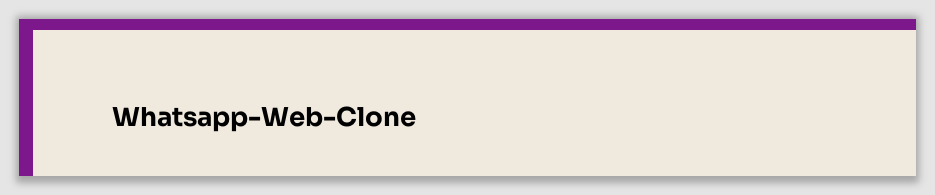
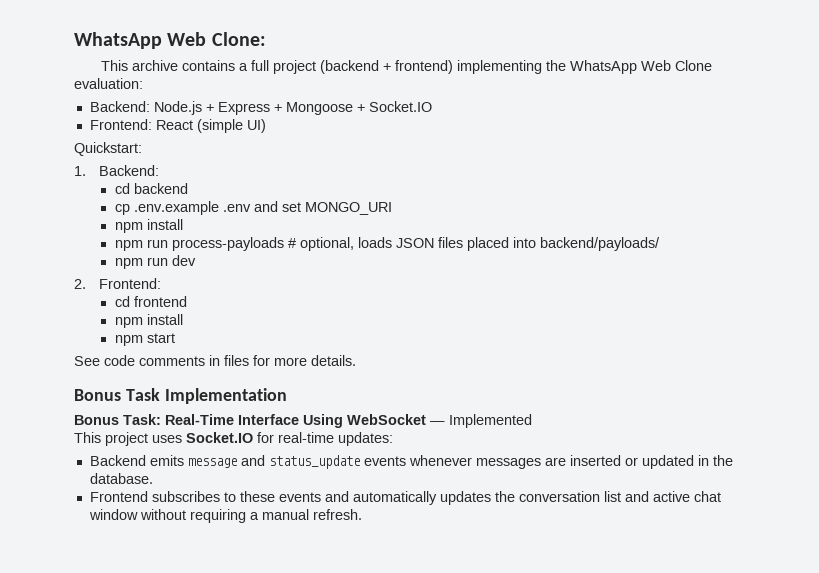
- Whatsapp-Web-Clone
+ WhatsApp Web Clone:
+ This archive contains a full project (backend + frontend) implementing the WhatsApp Web Clone evaluation:
+ Backend: Node.js + Express + Mongoose + Socket.IO
+ Frontend: React (simple UI)
+ Quickstart:
+ 1. Backend:
+ cd backend
+ cp .env.example .env and set MONGO_URI
+ npm install
+ npm run process-payloads # optional, loads JSON files placed into backend/payloads/
+ npm run dev
+ 2. Frontend:
+ cd frontend
+ npm install
+ npm start
+ See code comments in files for more details.
+ Bonus Task Implementation
+ Bonus Task: Real-Time Interface Using WebSocket — Implemented
+ This project uses Socket.IO for real-time updates:
+ Backend emits message and status_update events whenever messages are inserted or updated in the database.
+ Frontend subscribes to these events and automatically updates the conversation list and active chat window without requiring a manual refresh.

